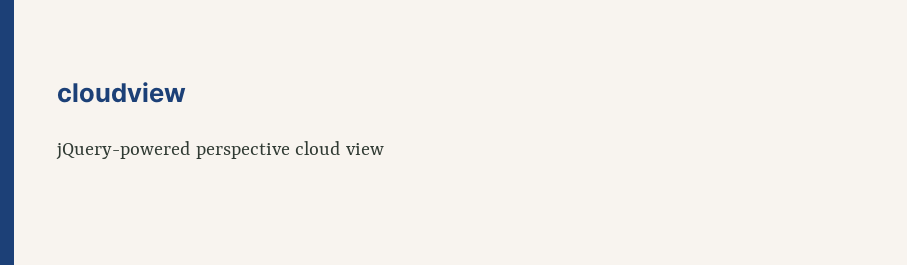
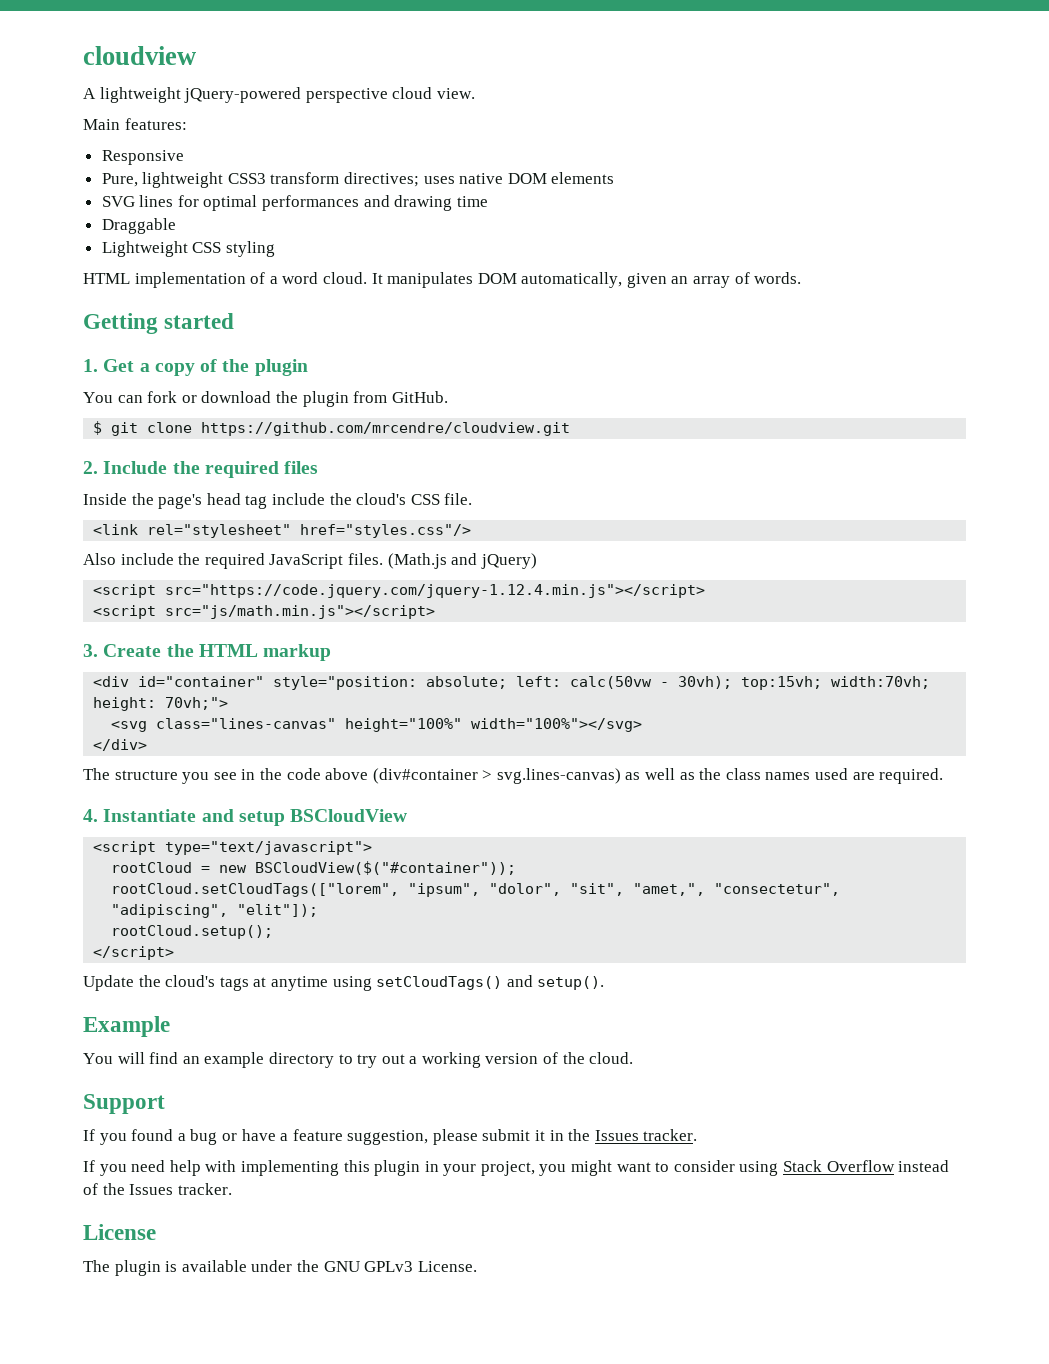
- jQuery-powered perspective cloud view
+ A lightweight jQuery-powered perspective cloud view.
+ Main features:
+ Responsive
+ Pure, lightweight CSS3 transform directives; uses native DOM elements
+ SVG lines for optimal performances and drawing time
+ Draggable
+ Lightweight CSS styling
+ HTML implementation of a word cloud. It manipulates DOM automatically, given an array of words.
+ Getting started
+ 1. Get a copy of the plugin
+ You can fork or download the plugin from GitHub.
+ $ git clone https://github.com/mrcendre/cloudview.git
+ 2. Include the required files
+ Inside the page's head tag include the cloud's CSS file.
+ <link rel="stylesheet" href="styles.css"/>
+ Also include the required JavaScript files. (Math.js and jQuery)
+ <script src="https://code.jquery.com/jquery-1.12.4.min.js"></script>
+ <script src="js/math.min.js"></script>
+ 3. Create the HTML markup
+ <div id="container" style="position: absolute; left: calc(50vw - 30vh); top:15vh; width:70vh; height: 70vh;">
+ <svg class="lines-canvas" height="100%" width="100%"></svg>
+ </div>
+ The structure you see in the code above (div#container > svg.lines-canvas) as well as the class names used are required.
+ 4. Instantiate and setup BSCloudView
+ <script type="text/javascript">
+ rootCloud = new BSCloudView($("#container"));
+ rootCloud.setCloudTags(["lorem", "ipsum", "dolor", "sit", "amet,", "consectetur", "adipiscing", "elit"]);
+ rootCloud.setup();
+ </script>
+ Update the cloud's tags at anytime using setCloudTags() and setup().
+ Example
+ You will find an example directory to try out a working version of the cloud.
+ Support
+ If you found a bug or have a feature suggestion, please submit it in the Issues tracker.
+ If you need help with implementing this plugin in your project, you might want to consider using Stack Overflow instead of the Issues tracker.
+ License
+ The plugin is available under the GNU GPLv3 License.

